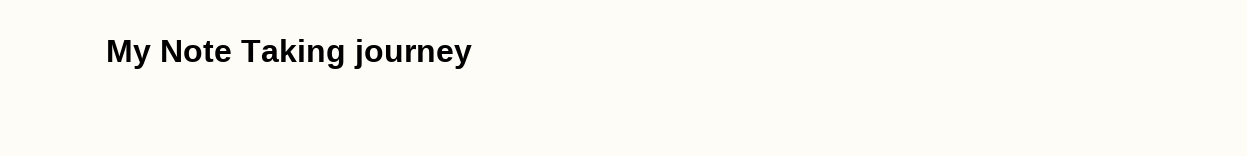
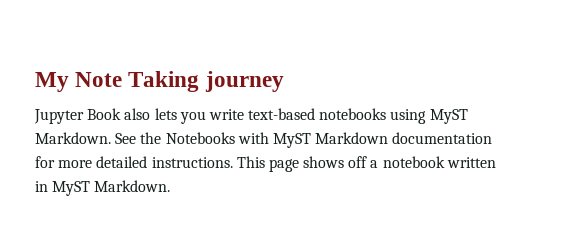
+ Jupyter Book also lets you write text-based notebooks using MyST Markdown. See the Notebooks with MyST Markdown documentation for more detailed instructions. This page shows off a notebook written in MyST Markdown.

